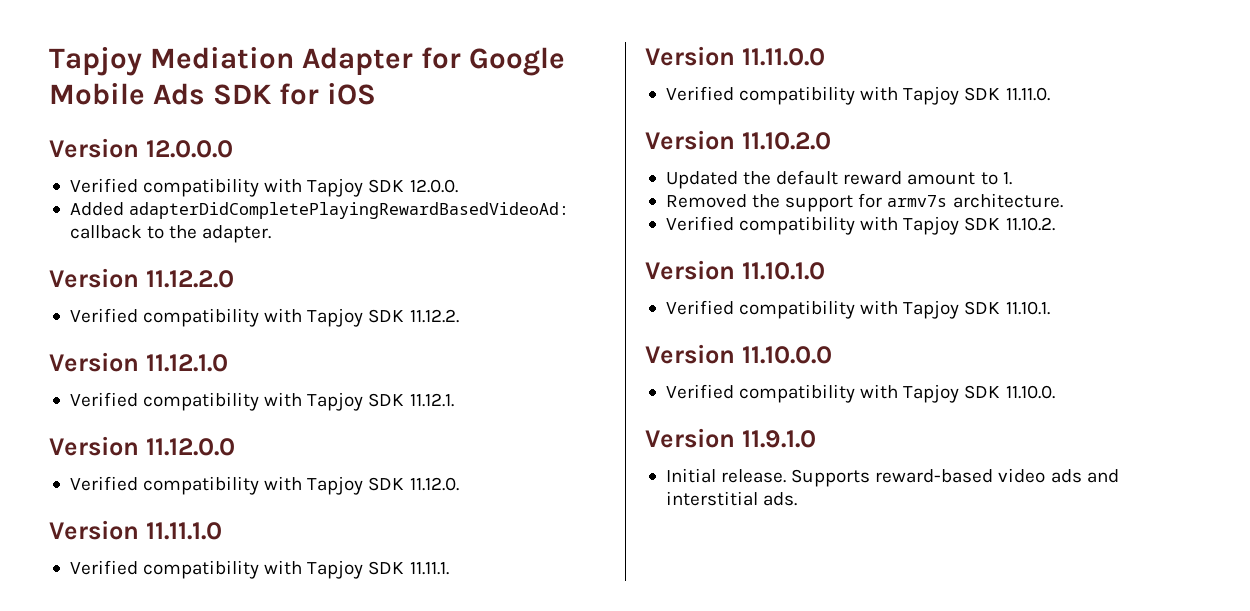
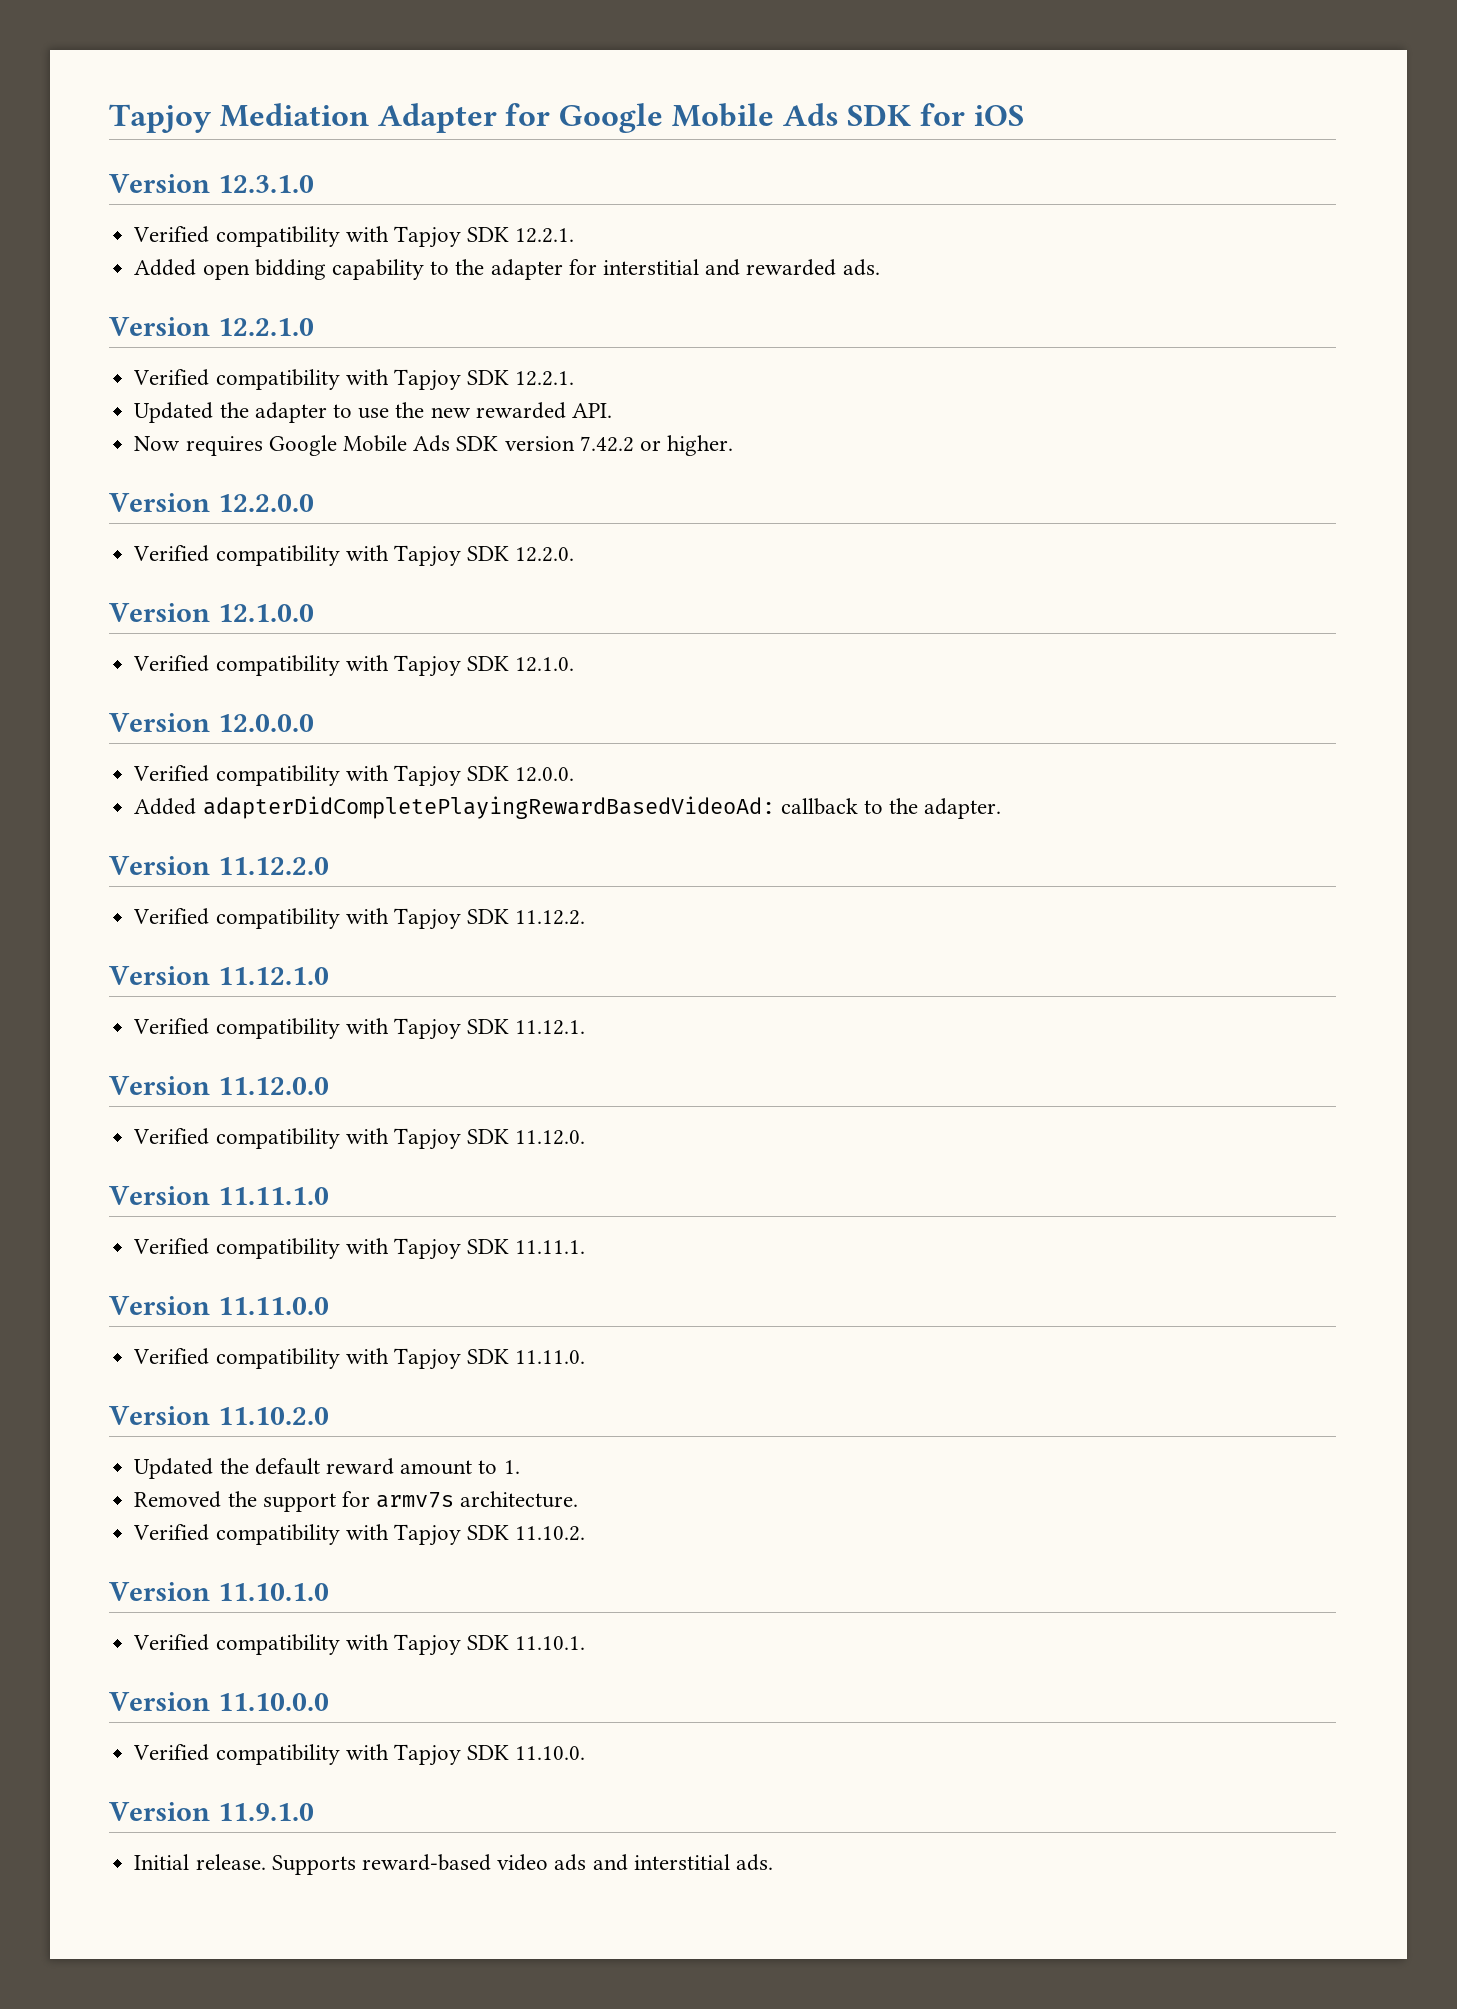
+ Version 12.3.1.0
+ Verified compatibility with Tapjoy SDK 12.2.1.
+ Added open bidding capability to the adapter for interstitial and rewarded ads.
+ Version 12.2.1.0
+ Verified compatibility with Tapjoy SDK 12.2.1.
+ Updated the adapter to use the new rewarded API.
+ Now requires Google Mobile Ads SDK version 7.42.2 or higher.
+ Version 12.2.0.0
+ Verified compatibility with Tapjoy SDK 12.2.0.
+ Version 12.1.0.0
+ Verified compatibility with Tapjoy SDK 12.1.0.

